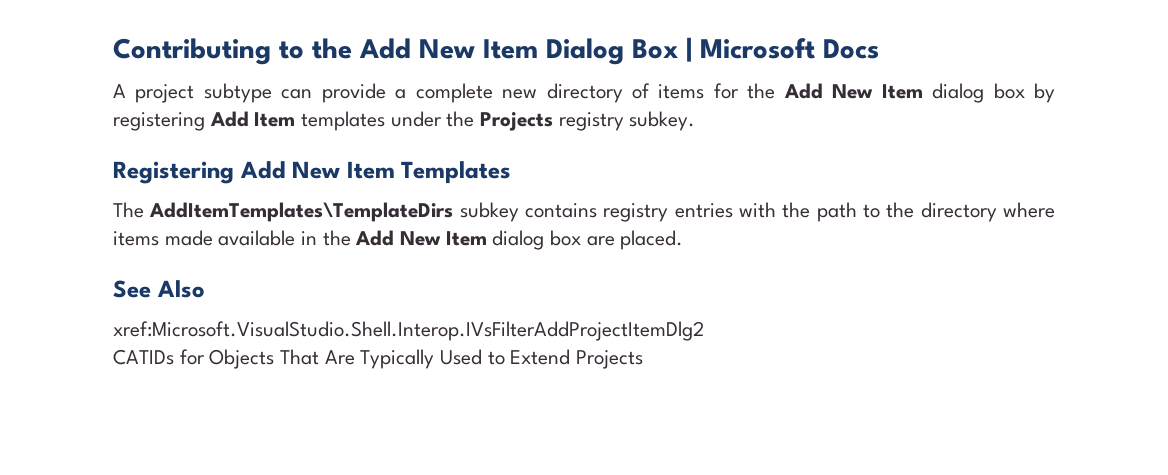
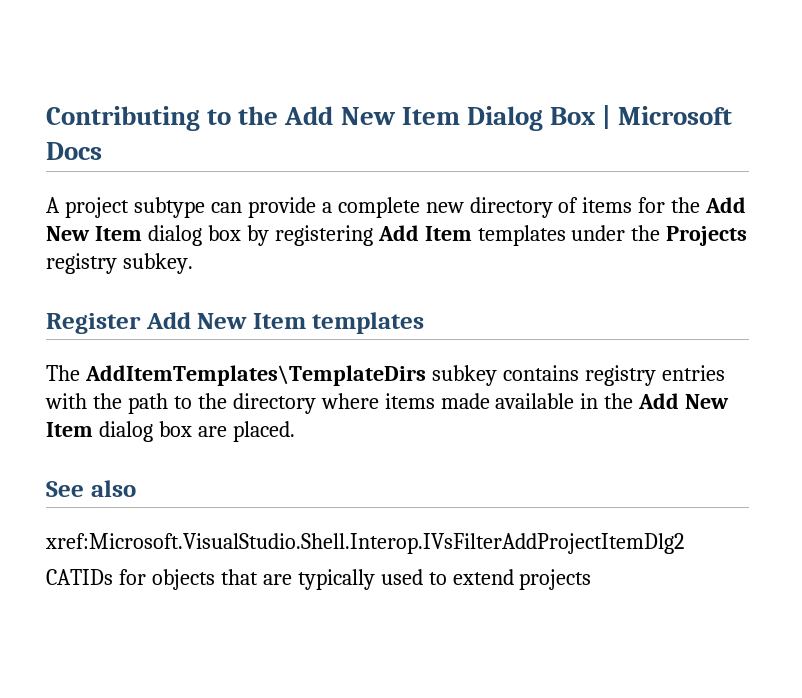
- Registering Add New Item Templates
+ Register Add New Item templates
- See Also
+ See also
- CATIDs for Objects That Are Typically Used to Extend Projects
+ CATIDs for objects that are typically used to extend projects

